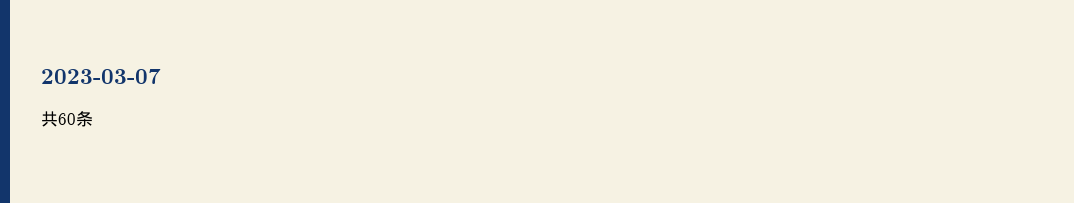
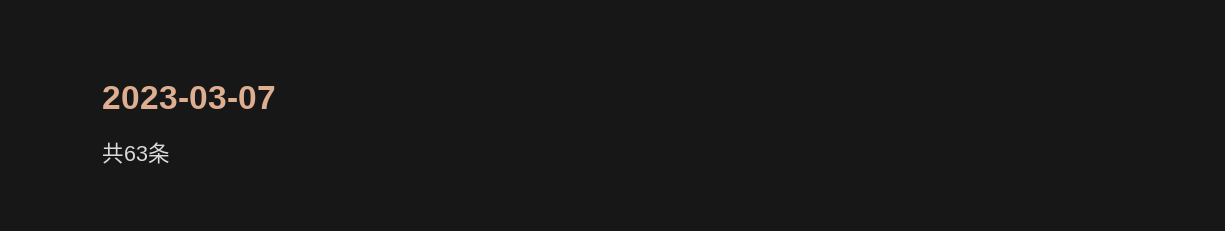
- 共60条
+ 共63条

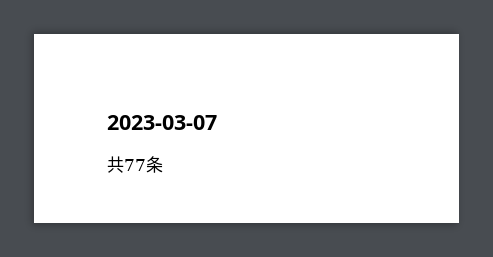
- 共63条
+ 共77条

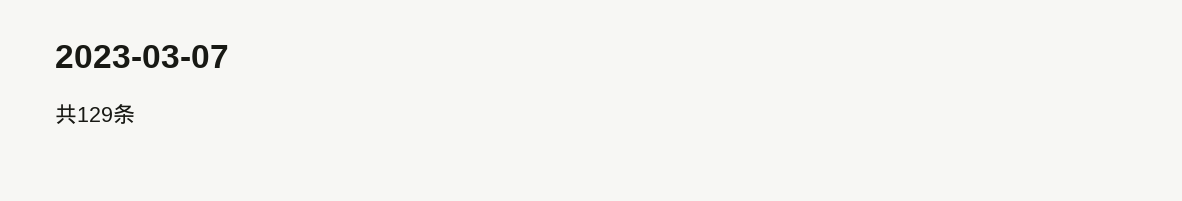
- 共77条
+ 共129条

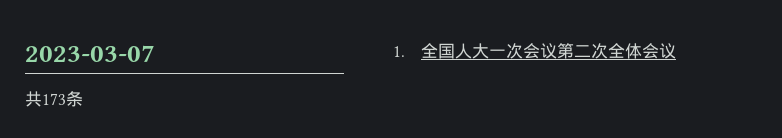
- 共129条
+ 共173条
+ 1.全国人大一次会议第二次全体会议

